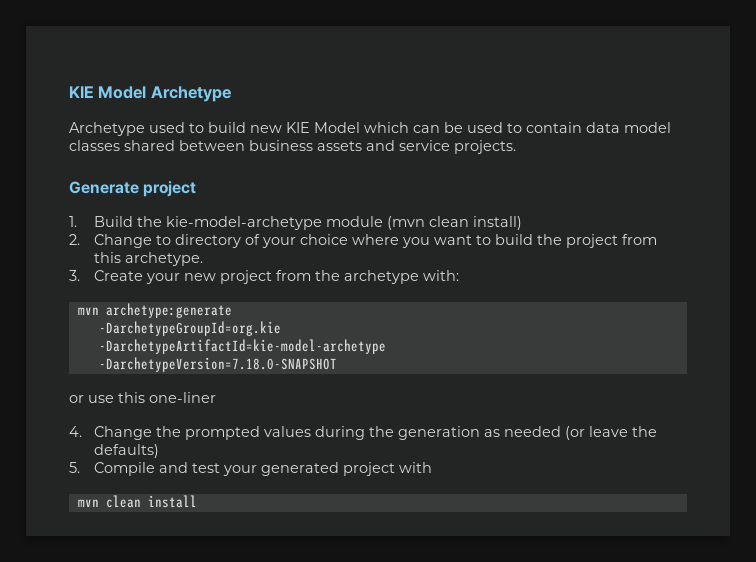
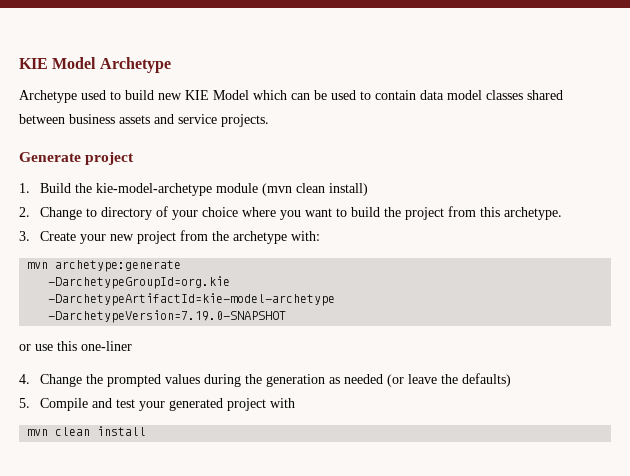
- -DarchetypeVersion=7.18.0-SNAPSHOT
+ -DarchetypeVersion=7.19.0-SNAPSHOT

